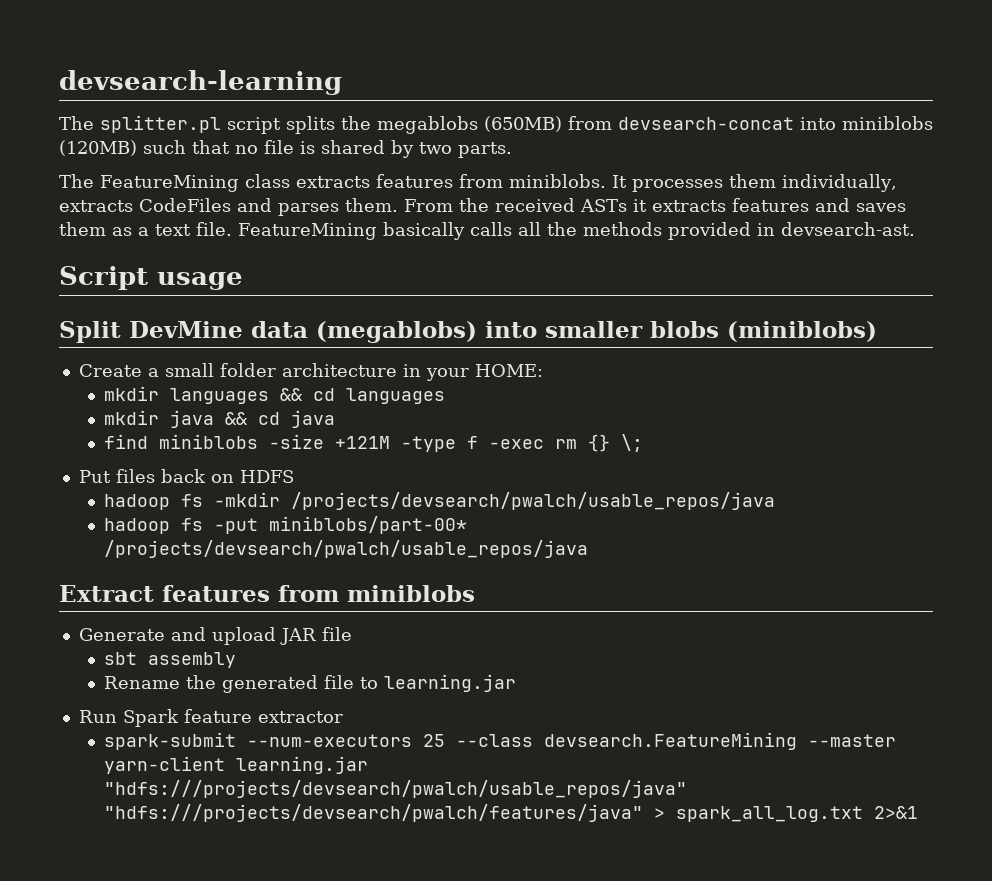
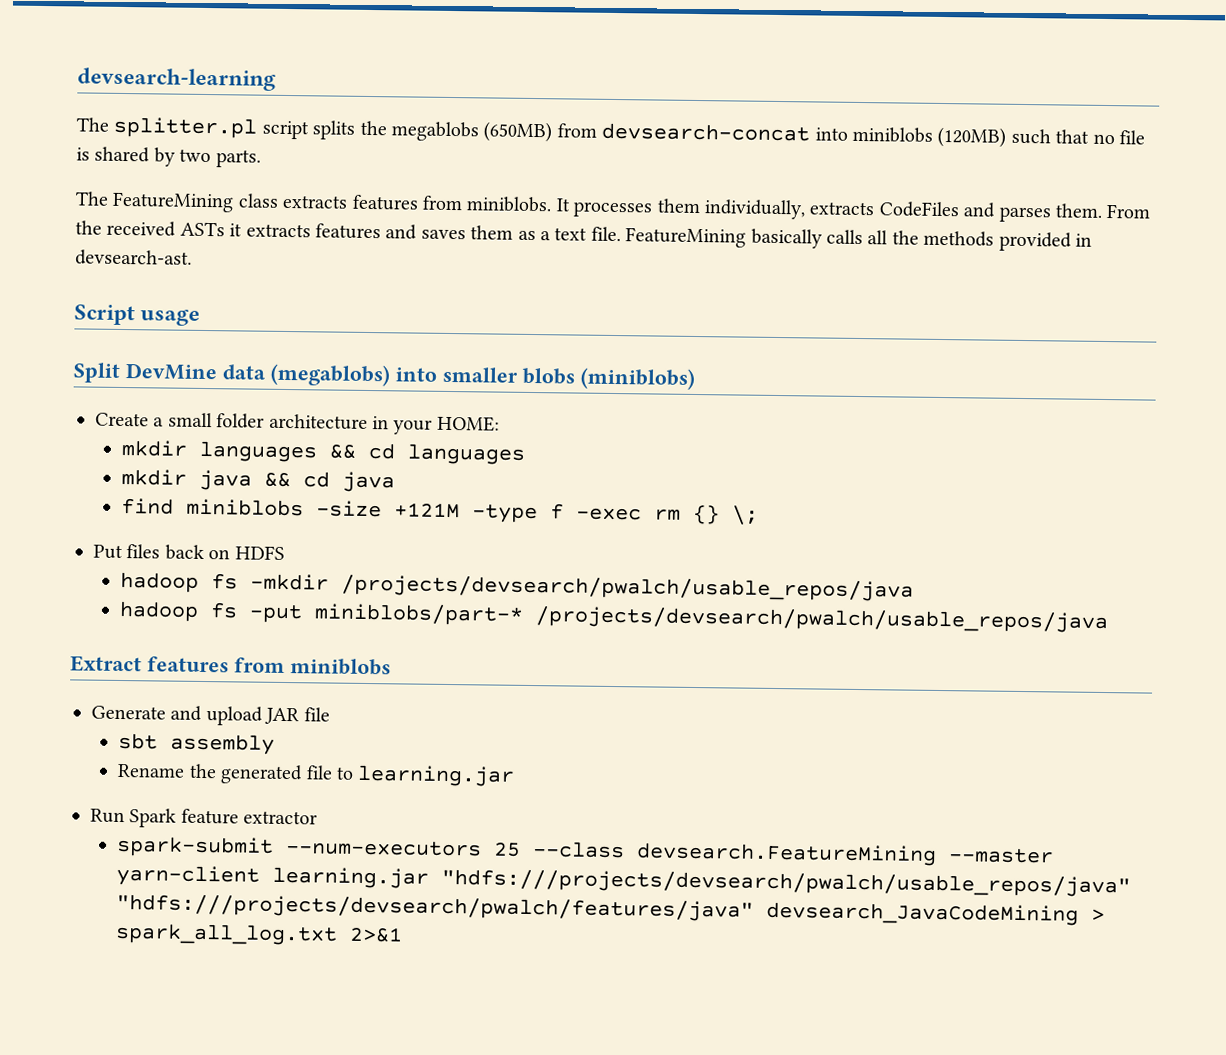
- hadoop fs -put miniblobs/part-00* /projects/devsearch/pwalch/usable_repos/java
+ hadoop fs -put miniblobs/part-* /projects/devsearch/pwalch/usable_repos/java
- spark-submit --num-executors 25 --class devsearch.FeatureMining --master yarn-client learning.jar "hdfs:///projects/devsearch/pwalch/usable_repos/java" "hdfs:///projects/devsearch/pwalch/features/java" > spark_all_log.txt 2>&1
+ spark-submit --num-executors 25 --class devsearch.FeatureMining --master yarn-client learning.jar "hdfs:///projects/devsearch/pwalch/usable_repos/java" "hdfs:///projects/devsearch/pwalch/features/java" devsearch_JavaCodeMining > spark_all_log.txt 2>&1

